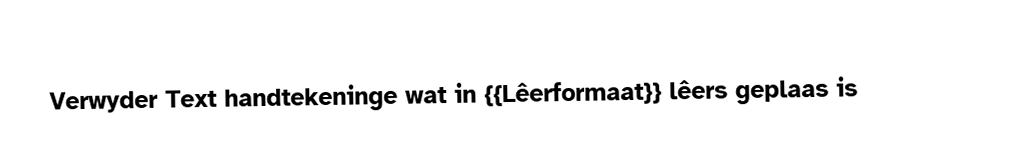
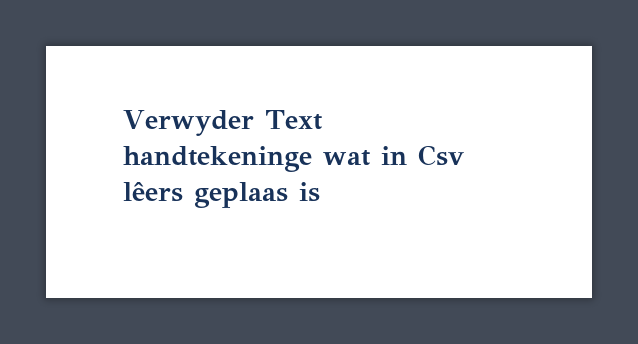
- Verwyder Text handtekeninge wat in {{Lêerformaat}} lêers geplaas is
+ Verwyder Text handtekeninge wat in Csv lêers geplaas is

